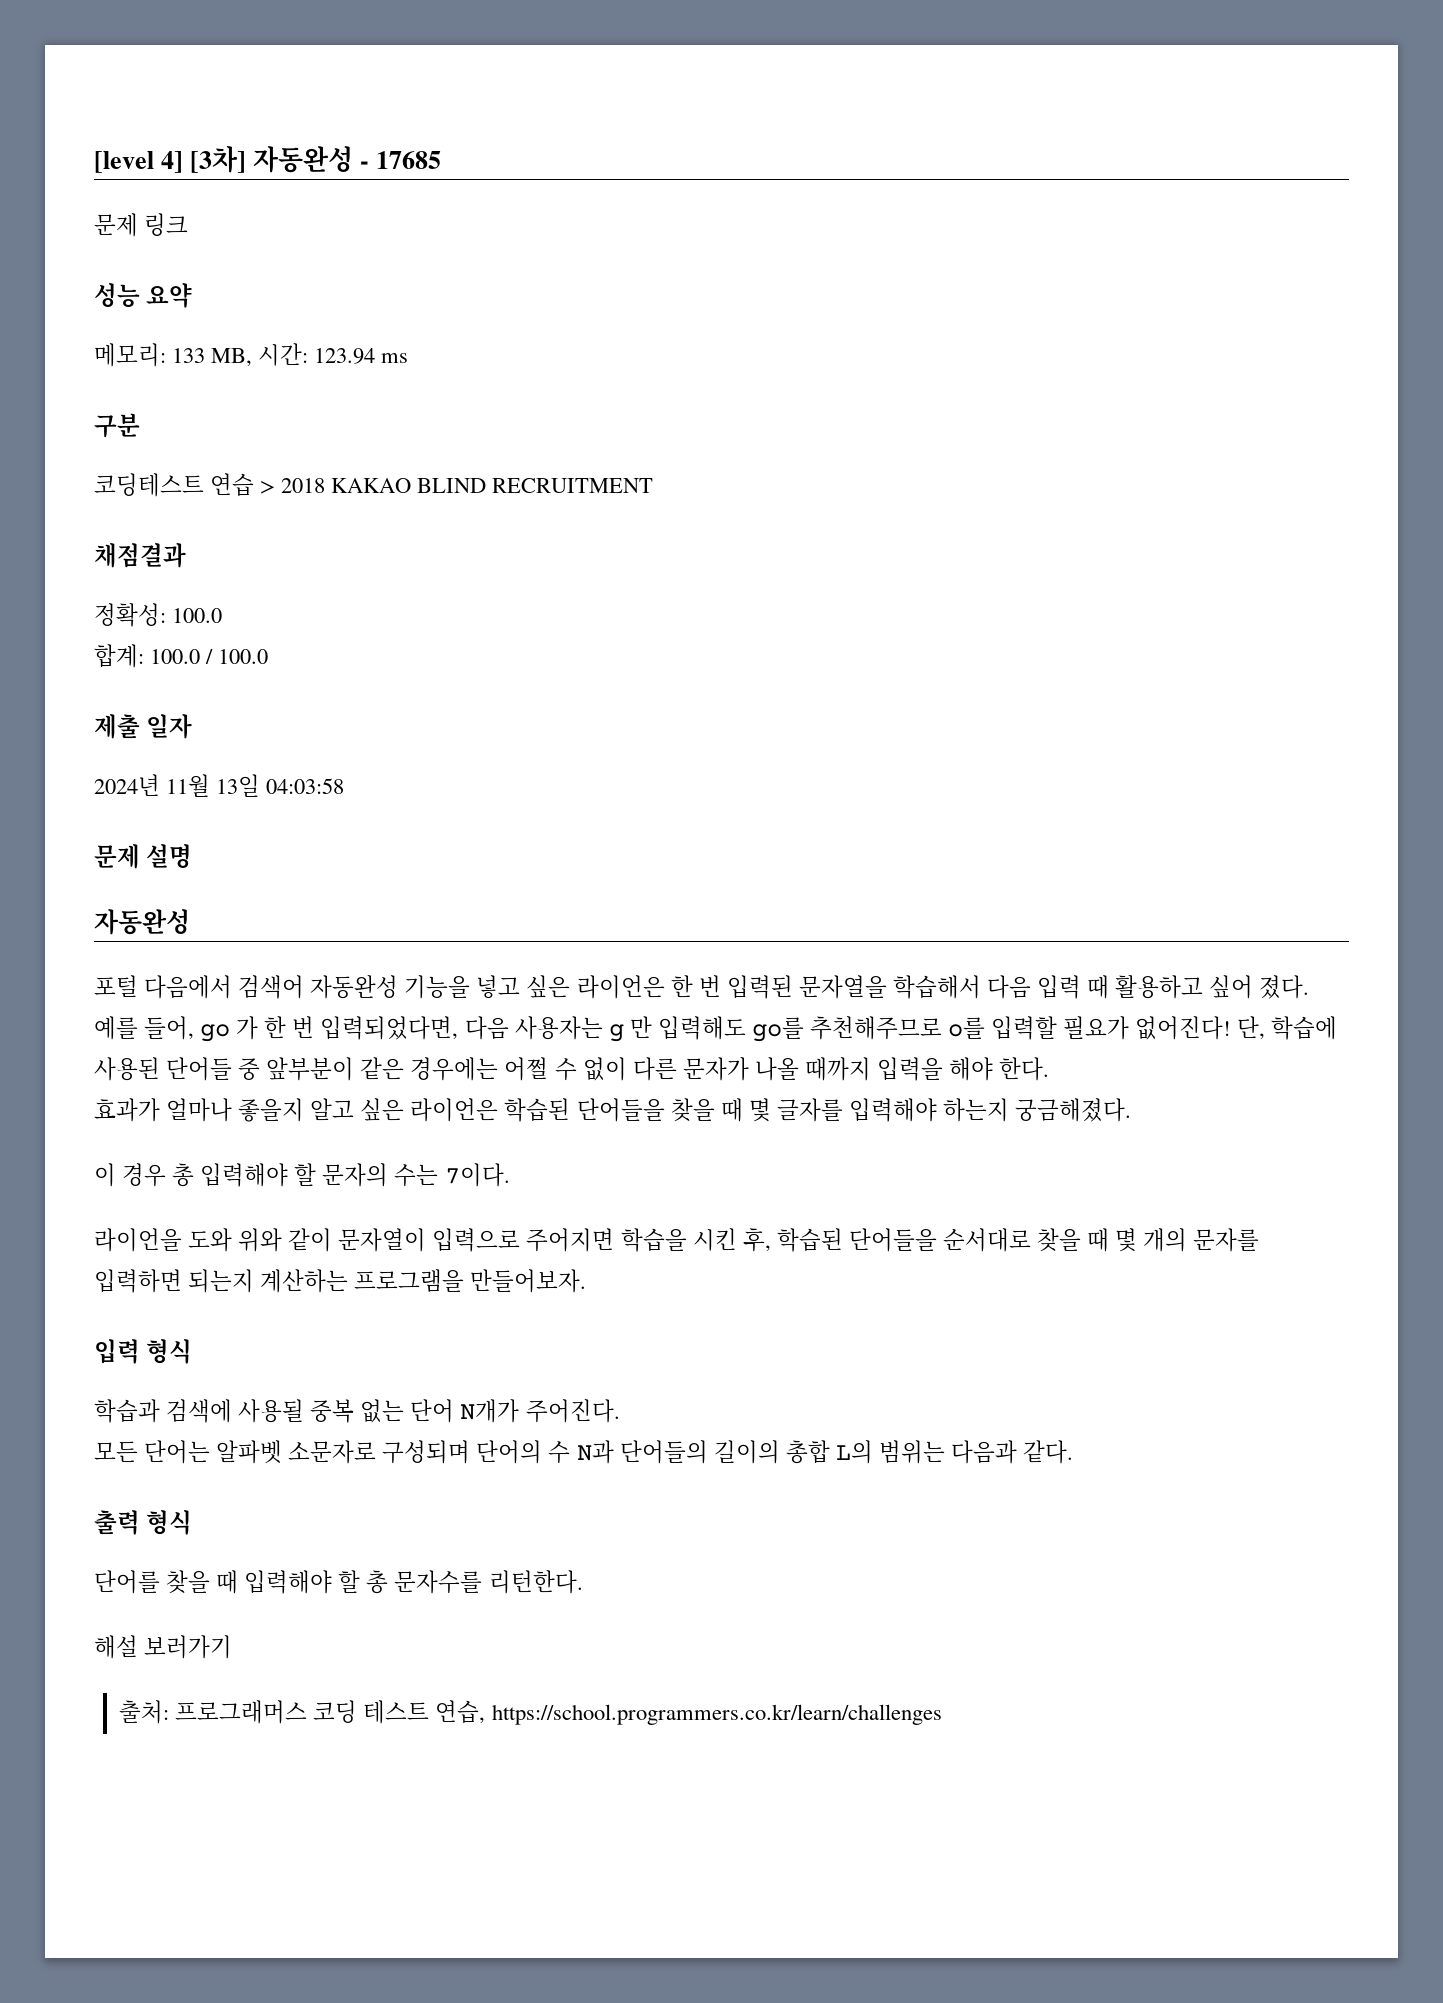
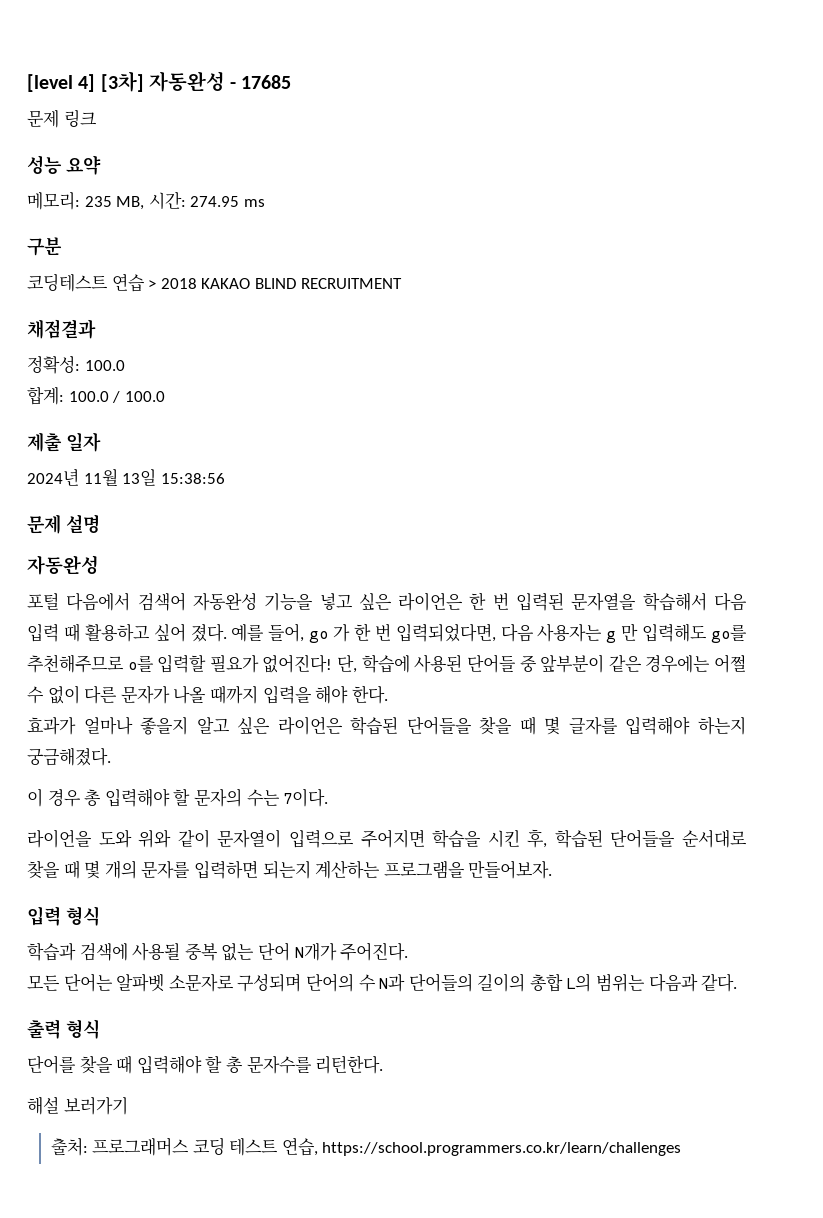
- 메모리: 133 MB, 시간: 123.94 ms
+ 메모리: 235 MB, 시간: 274.95 ms
- 2024년 11월 13일 04:03:58
+ 2024년 11월 13일 15:38:56

